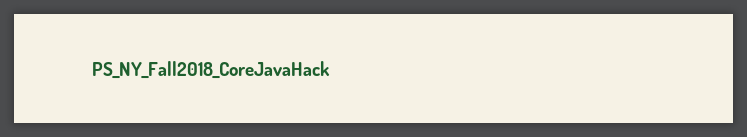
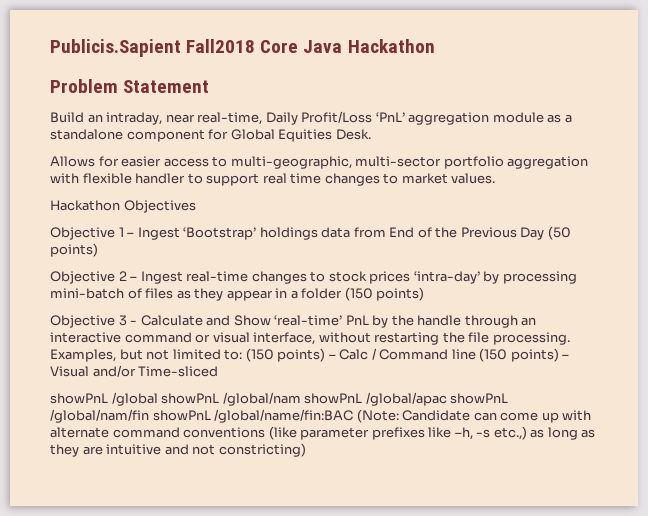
- PS_NY_Fall2018_CoreJavaHack
+ Publicis.Sapient Fall2018 Core Java Hackathon
+ Problem Statement
+ Build an intraday, near real-time, Daily Profit/Loss ‘PnL’ aggregation module as a standalone component for Global Equities Desk.
+ Allows for easier access to multi-geographic, multi-sector portfolio aggregation with flexible handler to support real time changes to market values.
+ Hackathon Objectives
+ Objective 1 – Ingest ‘Bootstrap’ holdings data from End of the Previous Day (50 points)
+ Objective 2 – Ingest real-time changes to stock prices ‘intra-day’ by processing mini-batch of files as they appear in a folder (150 points)
+ Objective 3 - Calculate and Show ‘real-time’ PnL by the handle through an interactive command or visual interface, without restarting the file processing. Examples, but not limited to: (150 points) – Calc / Command line (150 points) – Visual and/or Time-sliced
+ showPnL /global showPnL /global/nam showPnL /global/apac showPnL /global/nam/fin showPnL /global/name/fin:BAC (Note: Candidate can come up with alternate command conventions (like parameter prefixes like –h, -s etc.,) as long as they are intuitive and not constricting)

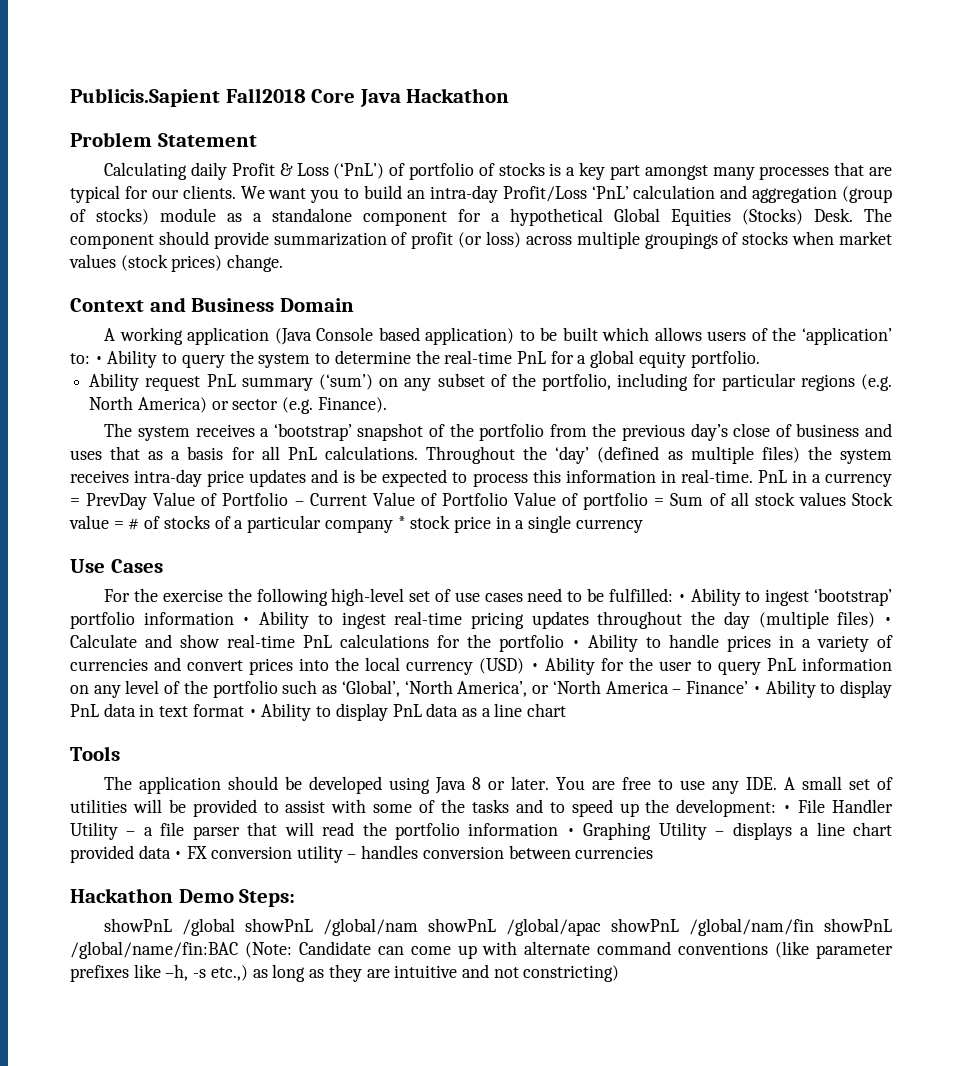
- Build an intraday, near real-time, Daily Profit/Loss ‘PnL’ aggregation module as a standalone component for Global Equities Desk.
- Allows for easier access to multi-geographic, multi-sector portfolio aggregation with flexible handler to support real time changes to market values.
- Hackathon Objectives
- Objective 1 – Ingest ‘Bootstrap’ holdings data from End of the Previous Day (50 points)
- Objective 2 – Ingest real-time changes to stock prices ‘intra-day’ by processing mini-batch of files as they appear in a folder (150 points)
- Objective 3 - Calculate and Show ‘real-time’ PnL by the handle through an interactive command or visual interface, without restarting the file processing. Examples, but not limited to: (150 points) – Calc / Command line (150 points) – Visual and/or Time-sliced
+ Calculating daily Profit & Loss (‘PnL’) of portfolio of stocks is a key part amongst many processes that are typical for our clients. We want you to build an intra-day Profit/Loss ‘PnL’ calculation and aggregation (group of stocks) module as a standalone component for a hypothetical Global Equities (Stocks) Desk. The component should provide summarization of profit (or loss) across multiple groupings of stocks when market values (stock prices) change.
+ Context and Business Domain
+ A working application (Java Console based application) to be built which allows users of the ‘application’ to: • Ability to query the system to determine the real-time PnL for a global equity portfolio.
+ Ability request PnL summary (‘sum’) on any subset of the portfolio, including for particular regions (e.g. North America) or sector (e.g. Finance).
+ The system receives a ‘bootstrap’ snapshot of the portfolio from the previous day’s close of business and uses that as a basis for all PnL calculations. Throughout the ‘day’ (defined as multiple files) the system receives intra-day price updates and is be expected to process this information in real-time. PnL in a currency = PrevDay Value of Portfolio – Current Value of Portfolio Value of portfolio = Sum of all stock values Stock value = # of stocks of a particular company * stock price in a single currency
+ Use Cases
+ For the exercise the following high-level set of use cases need to be fulfilled: • Ability to ingest ‘bootstrap’ portfolio information • Ability to ingest real-time pricing updates throughout the day (multiple files) • Calculate and show real-time PnL calculations for the portfolio • Ability to handle prices in a variety of currencies and convert prices into the local currency (USD) • Ability for the user to query PnL information on any level of the portfolio such as ‘Global’, ‘North America’, or ‘North America – Finance’ • Ability to display PnL data in text format • Ability to display PnL data as a line chart
+ Tools
+ The application should be developed using Java 8 or later. You are free to use any IDE. A small set of utilities will be provided to assist with some of the tasks and to speed up the development: • File Handler Utility – a file parser that will read the portfolio information • Graphing Utility – displays a line chart provided data • FX conversion utility – handles conversion between currencies
+ Hackathon Demo Steps:

